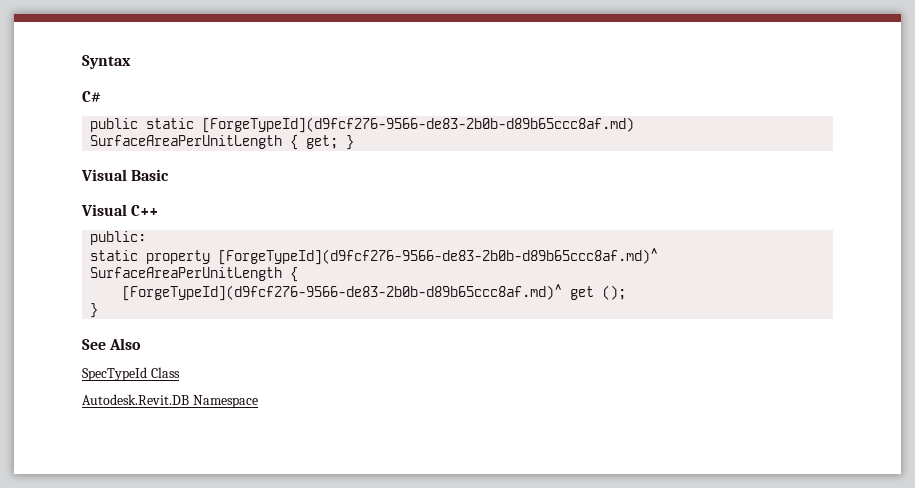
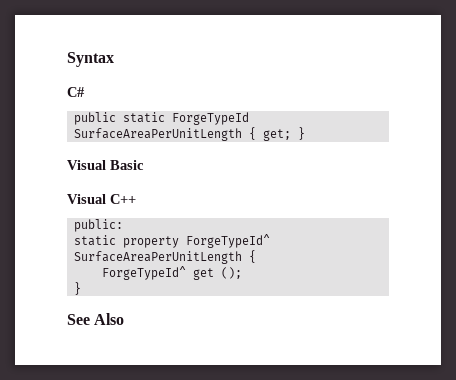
- public static [ForgeTypeId](d9fcf276-9566-de83-2b0b-d89b65ccc8af.md) SurfaceAreaPerUnitLength { get; }
+ public static ForgeTypeId SurfaceAreaPerUnitLength { get; }
- static property [ForgeTypeId](d9fcf276-9566-de83-2b0b-d89b65ccc8af.md)^ SurfaceAreaPerUnitLength {
+ static property ForgeTypeId^ SurfaceAreaPerUnitLength {
- [ForgeTypeId](d9fcf276-9566-de83-2b0b-d89b65ccc8af.md)^ get ();
+ ForgeTypeId^ get ();
- SpecTypeId Class
- Autodesk.Revit.DB Namespace

